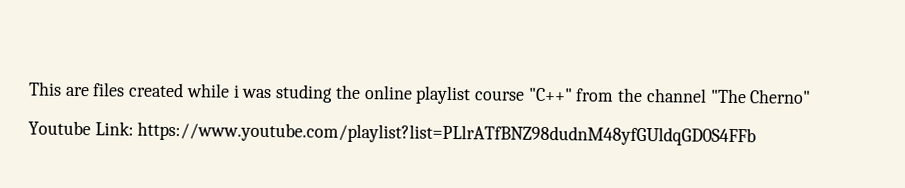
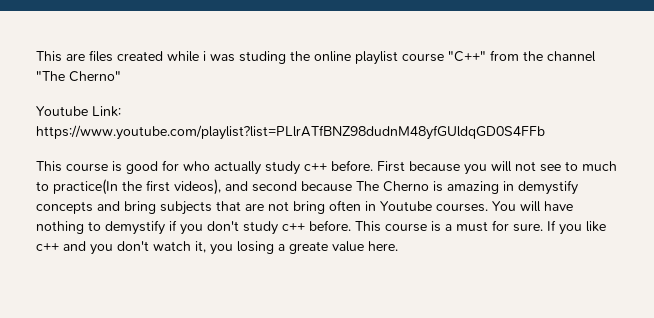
+ This course is good for who actually study c++ before. First because you will not see to much to practice(In the first videos), and second because The Cherno is amazing in demystify concepts and bring subjects that are not bring often in Youtube courses. You will have nothing to demystify if you don't study c++ before. This course is a must for sure. If you like c++ and you don't watch it, you losing a greate value here.

